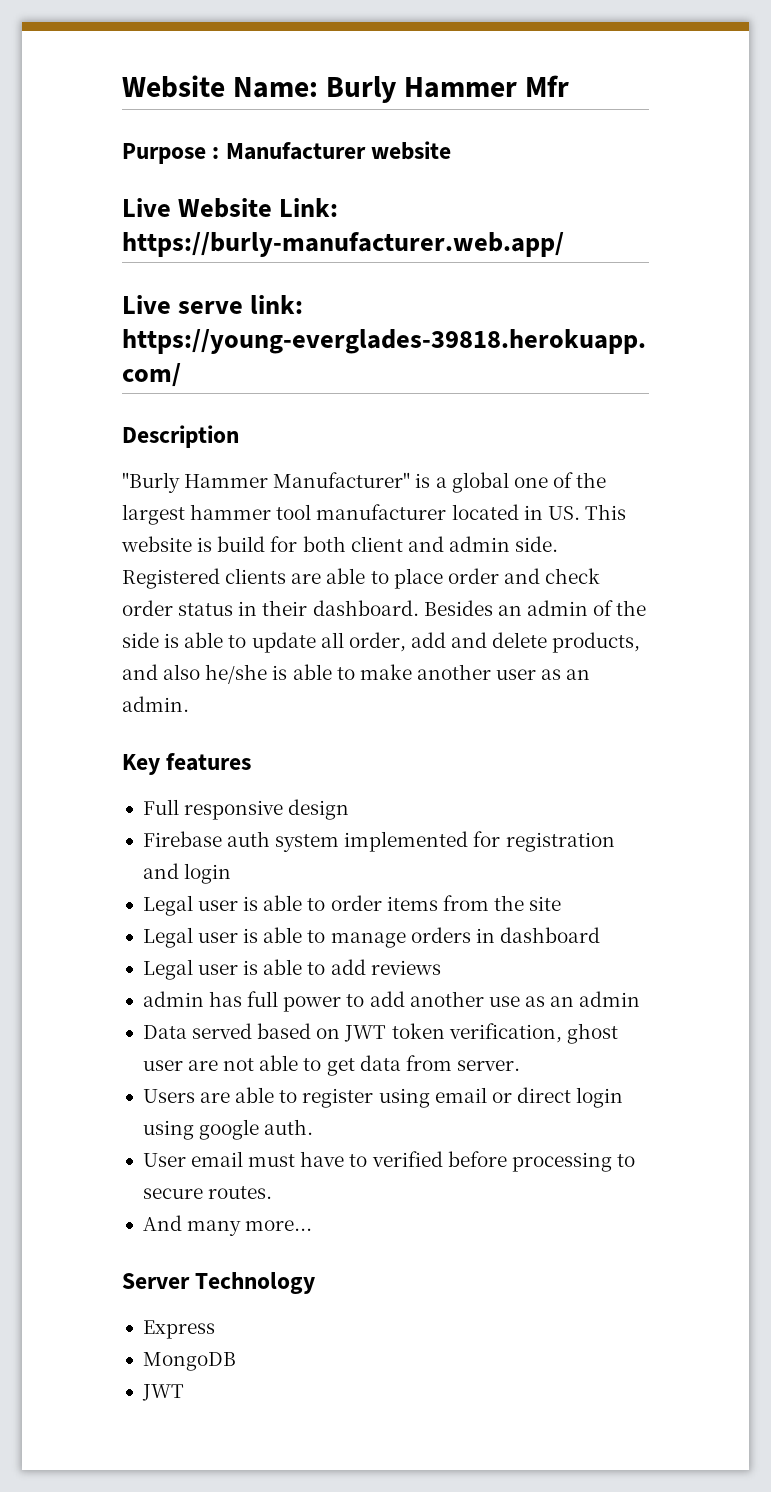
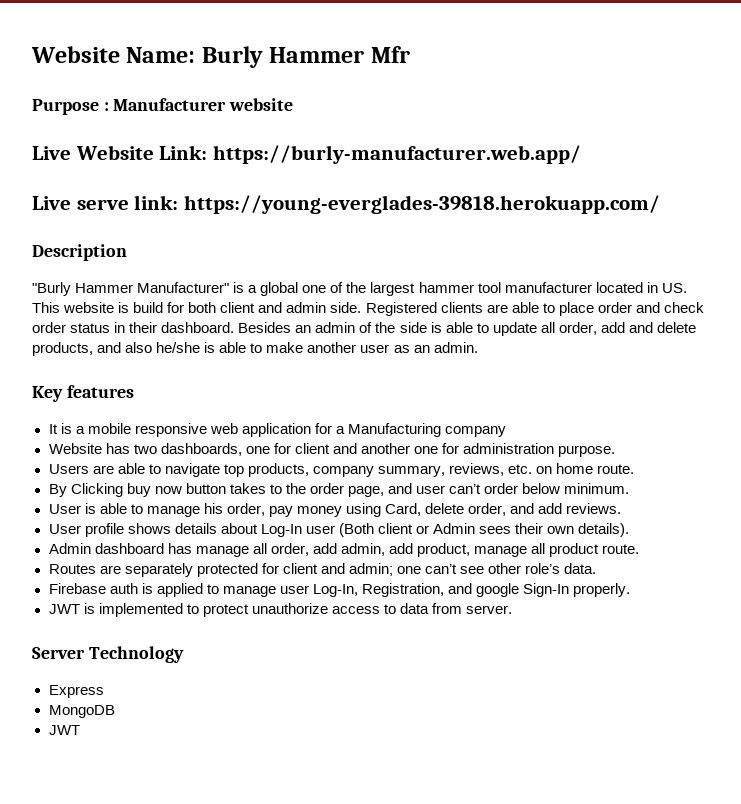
- Full responsive design
- Firebase auth system implemented for registration and login
- Legal user is able to order items from the site
- Legal user is able to manage orders in dashboard
- Legal user is able to add reviews
- admin has full power to add another use as an admin
- Data served based on JWT token verification, ghost user are not able to get data from server.
- Users are able to register using email or direct login using google auth.
- User email must have to verified before processing to secure routes.
- And many more...
+ It is a mobile responsive web application for a Manufacturing company
+ Website has two dashboards, one for client and another one for administration purpose.
+ Users are able to navigate top products, company summary, reviews, etc. on home route.
+ By Clicking buy now button takes to the order page, and user can’t order below minimum.
+ User is able to manage his order, pay money using Card, delete order, and add reviews.
+ User profile shows details about Log-In user (Both client or Admin sees their own details).
+ Admin dashboard has manage all order, add admin, add product, manage all product route.
+ Routes are separately protected for client and admin; one can’t see other role’s data.
+ Firebase auth is applied to manage user Log-In, Registration, and google Sign-In properly.
+ JWT is implemented to protect unauthorize access to data from server.

